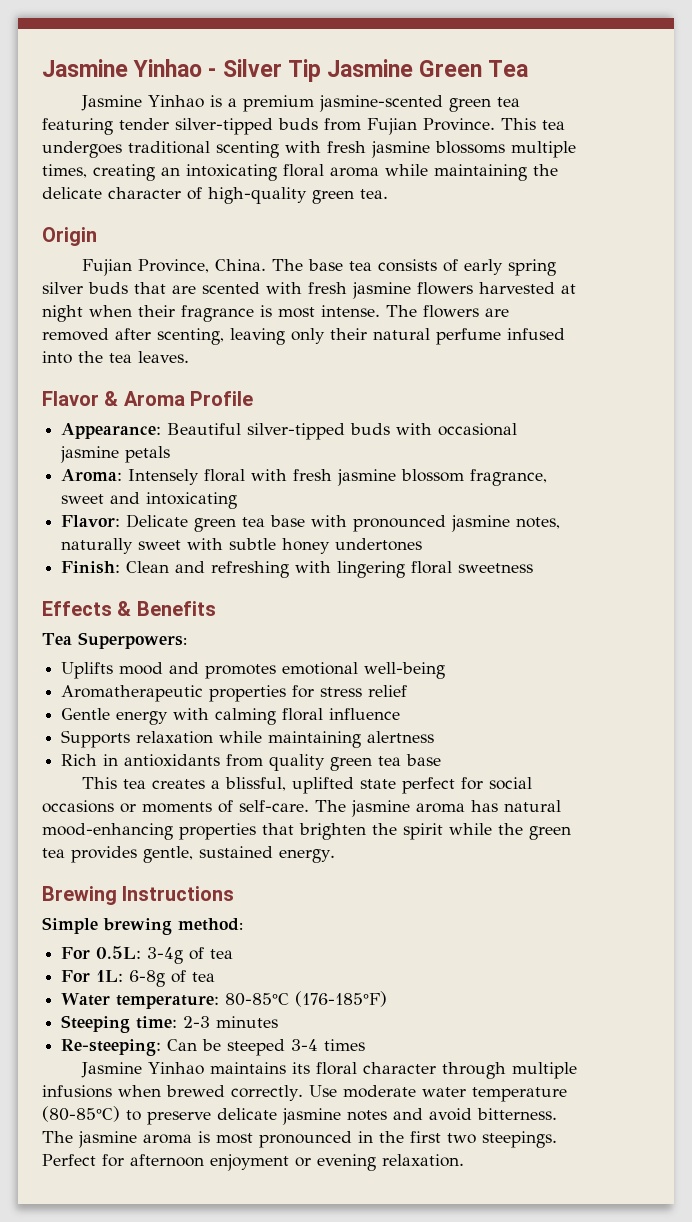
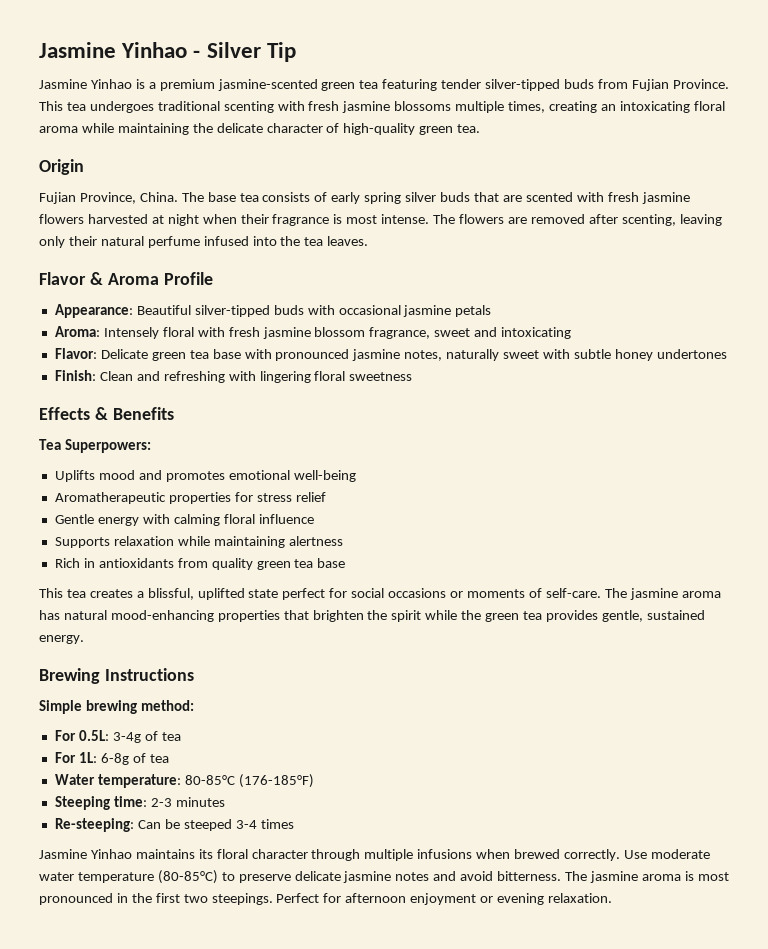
- Jasmine Yinhao - Silver Tip Jasmine Green Tea
+ Jasmine Yinhao - Silver Tip

